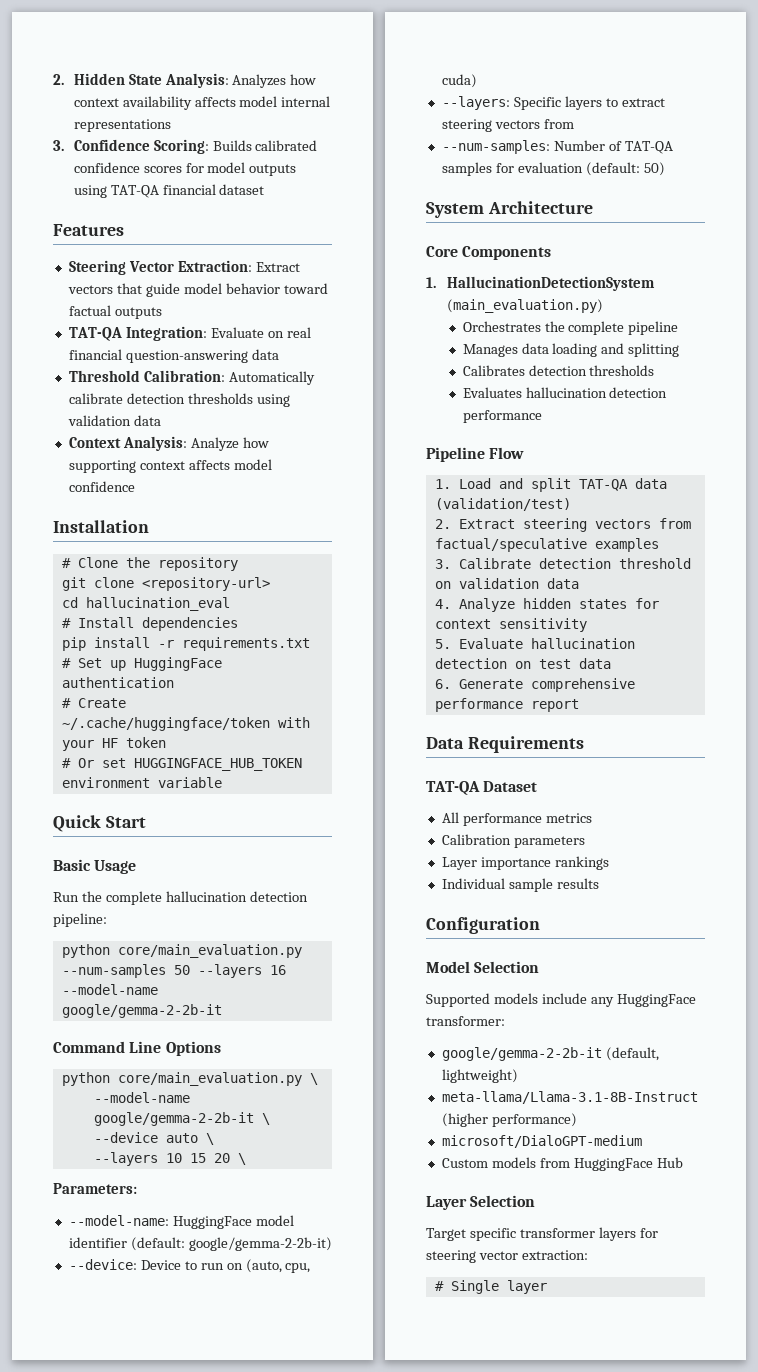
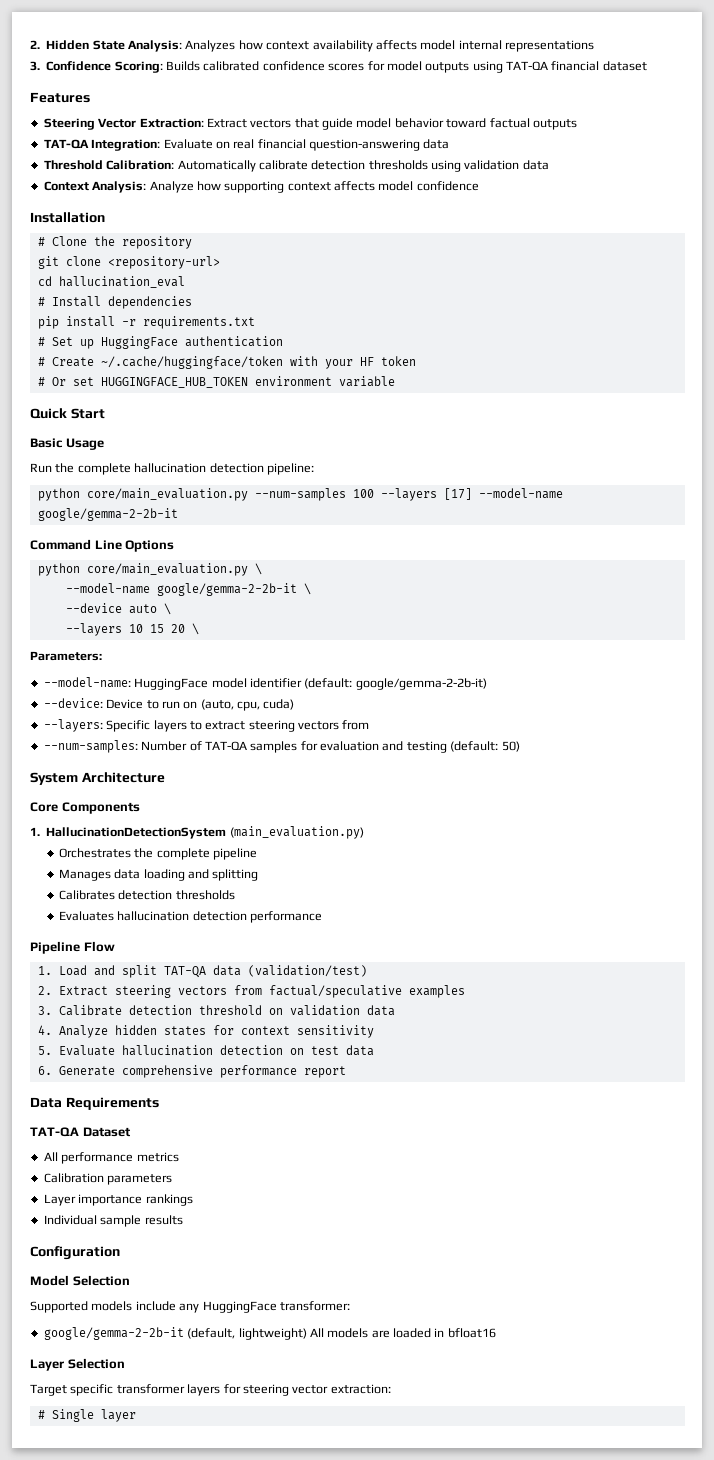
- python core/main_evaluation.py --num-samples 50 --layers 16 --model-name google/gemma-2-2b-it
+ python core/main_evaluation.py --num-samples 100 --layers [17] --model-name google/gemma-2-2b-it
- --num-samples: Number of TAT-QA samples for evaluation (default: 50)
+ --num-samples: Number of TAT-QA samples for evaluation and testing (default: 50)
- google/gemma-2-2b-it (default, lightweight)
- meta-llama/Llama-3.1-8B-Instruct (higher performance)
- microsoft/DialoGPT-medium
- Custom models from HuggingFace Hub
+ google/gemma-2-2b-it (default, lightweight) All models are loaded in bfloat16

